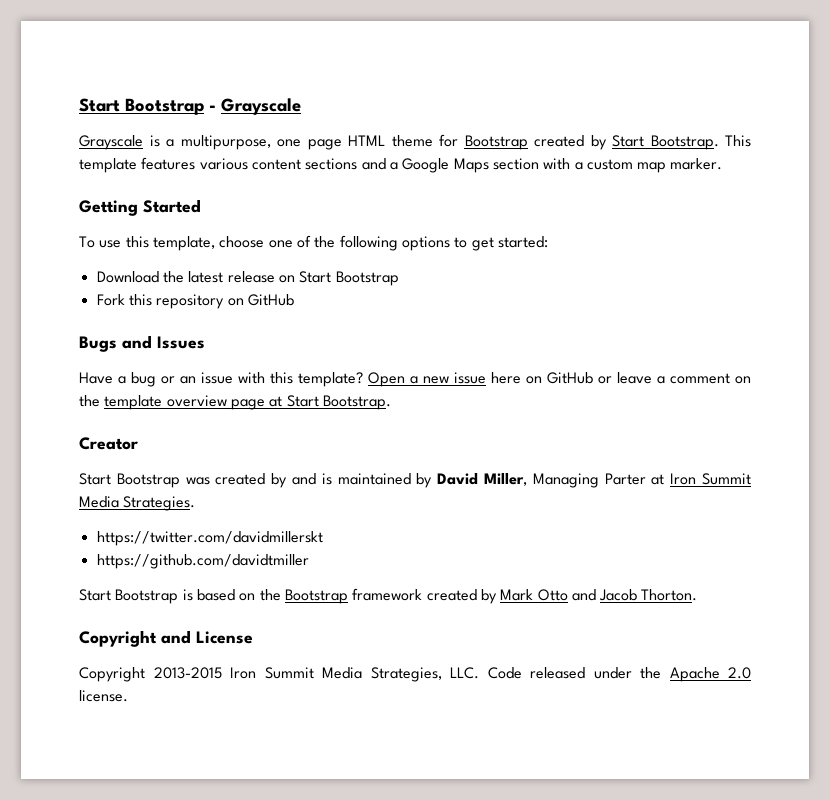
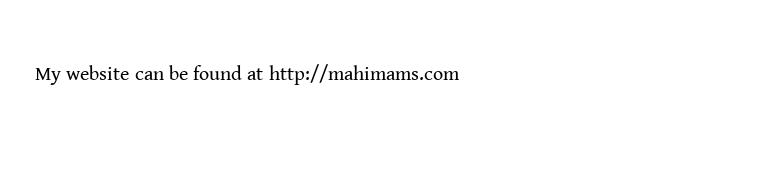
- Start Bootstrap - Grayscale
- Grayscale is a multipurpose, one page HTML theme for Bootstrap created by Start Bootstrap. This template features various content sections and a Google Maps section with a custom map marker.
- Getting Started
- To use this template, choose one of the following options to get started:
- Download the latest release on Start Bootstrap
- Fork this repository on GitHub
- Bugs and Issues
- Have a bug or an issue with this template? Open a new issue here on GitHub or leave a comment on the template overview page at Start Bootstrap.
- Creator
- Start Bootstrap was created by and is maintained by David Miller, Managing Parter at Iron Summit Media Strategies.
- https://twitter.com/davidmillerskt
- https://github.com/davidtmiller
- Start Bootstrap is based on the Bootstrap framework created by Mark Otto and Jacob Thorton.
- Copyright and License
- Copyright 2013-2015 Iron Summit Media Strategies, LLC. Code released under the Apache 2.0 license.
+ My website can be found at http://mahimams.com

